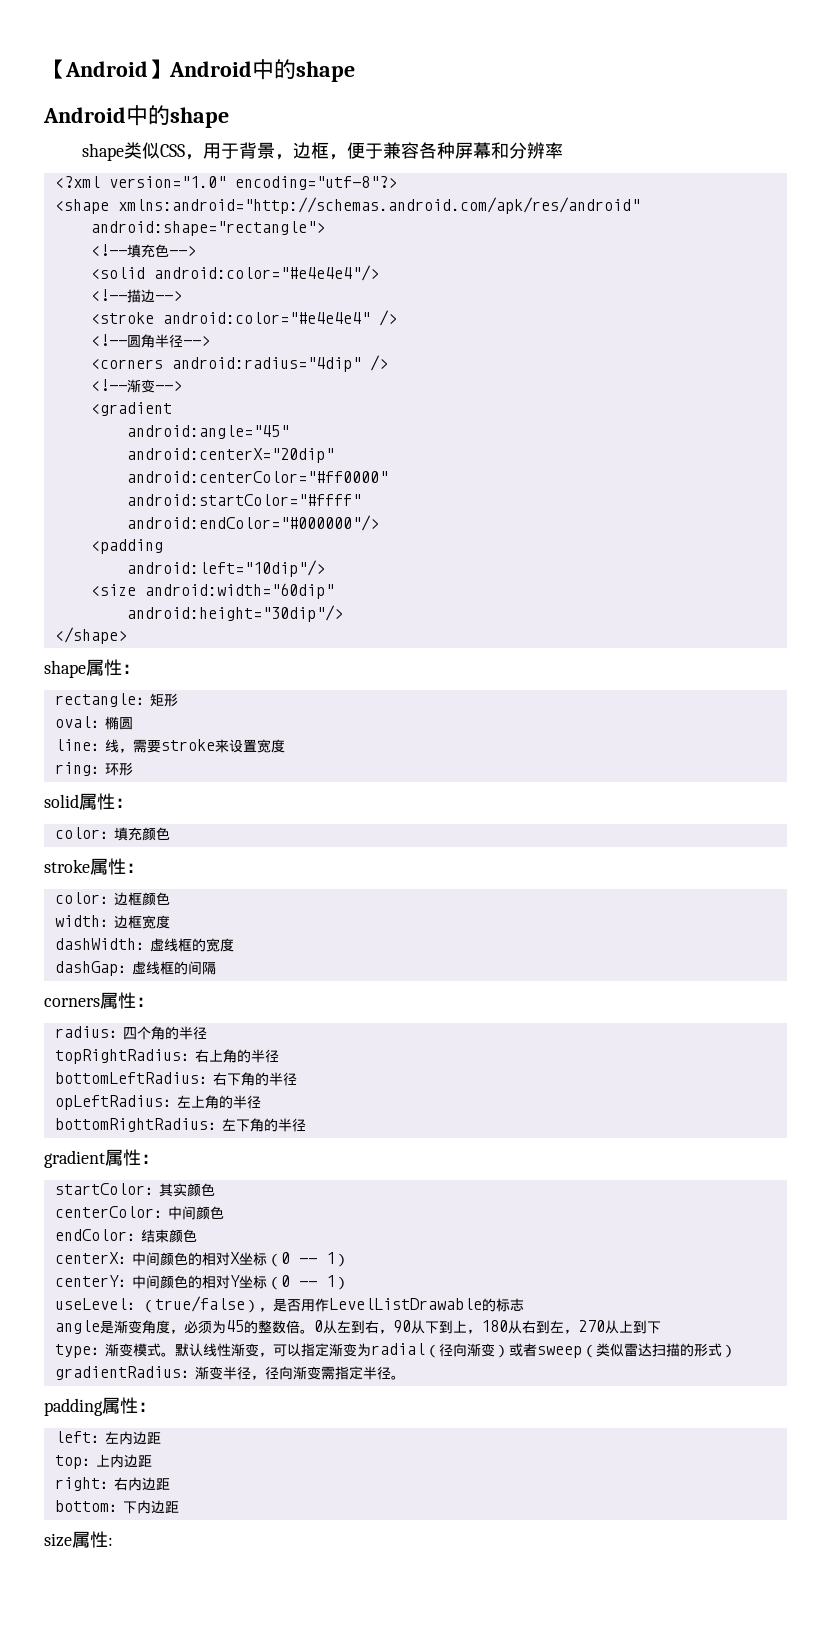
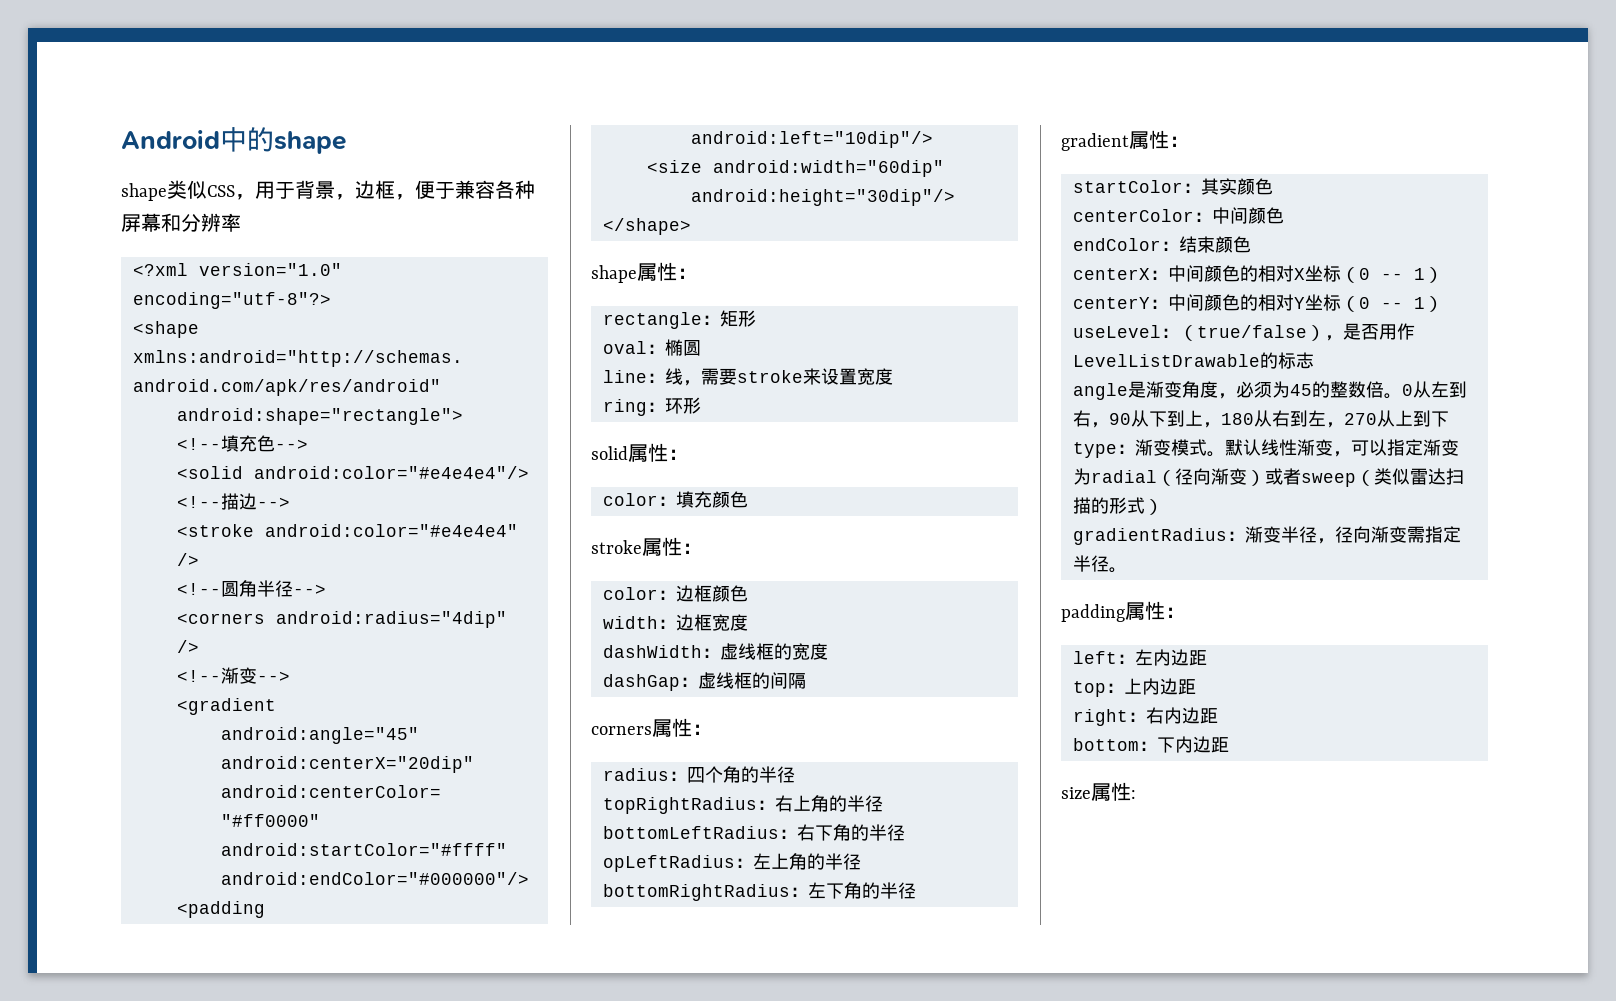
- 【Android】Android中的shape

